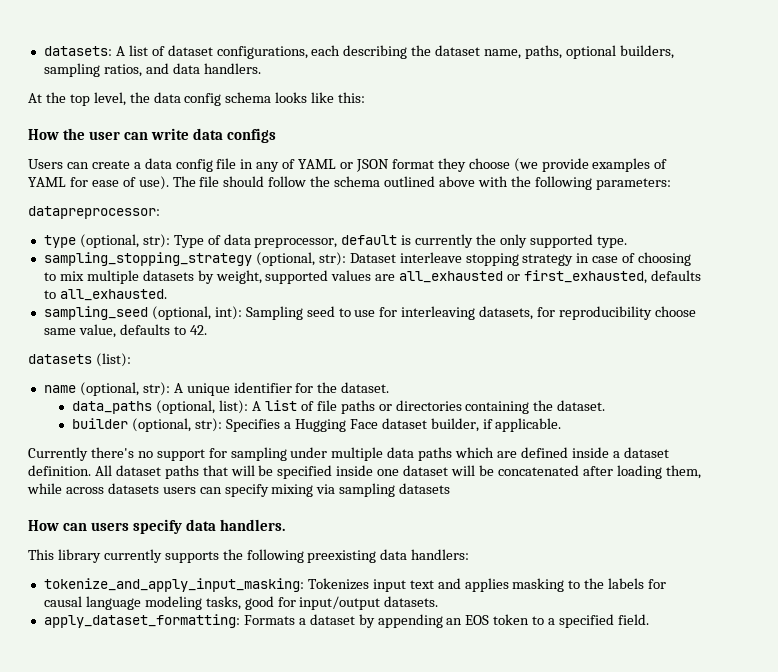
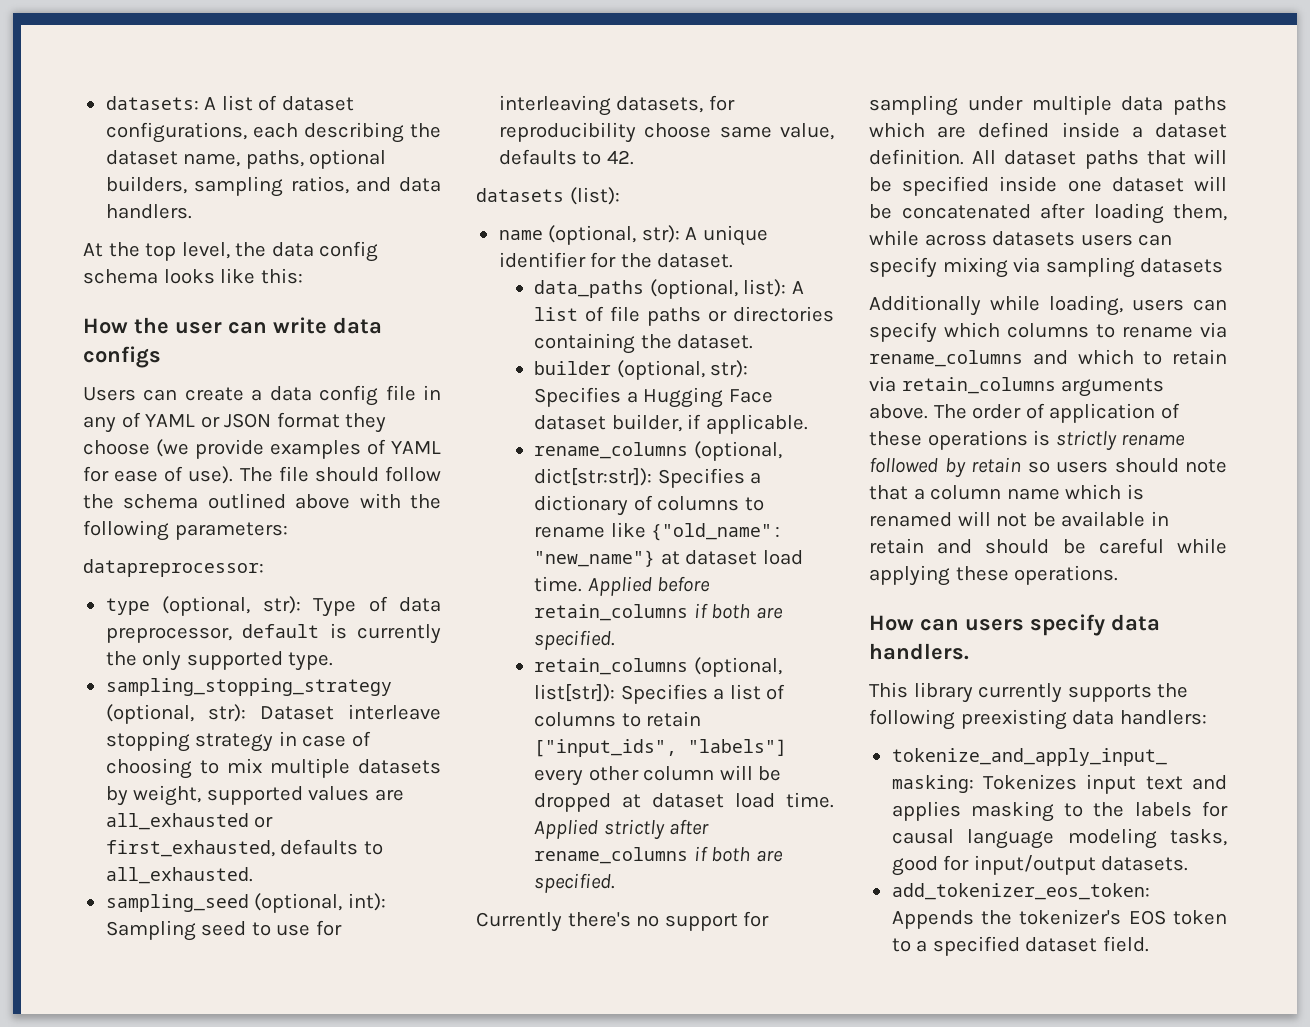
+ rename_columns (optional, dict[str:str]): Specifies a dictionary of columns to rename like {"old_name": "new_name"} at dataset load time. Applied before retain_columns if both are specified.
+ retain_columns (optional, list[str]): Specifies a list of columns to retain ["input_ids", "labels"] every other column will be dropped at dataset load time. Applied strictly after rename_columns if both are specified.
+ Additionally while loading, users can specify which columns to rename via rename_columns and which to retain via retain_columns arguments above. The order of application of these operations is strictly rename followed by retain so users should note that a column name which is renamed will not be available in retain and should be careful while applying these operations.
- apply_dataset_formatting: Formats a dataset by appending an EOS token to a specified field.
+ add_tokenizer_eos_token: Appends the tokenizer's EOS token to a specified dataset field.

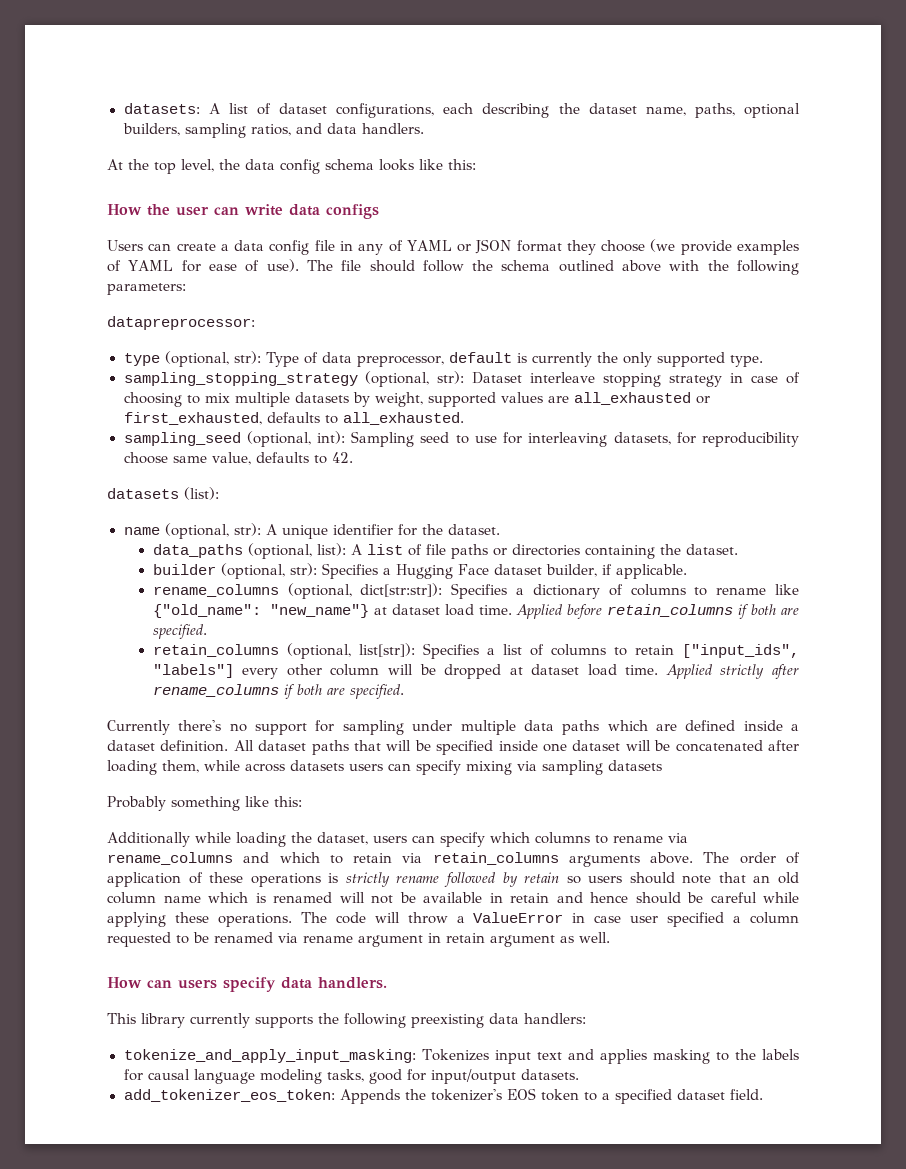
+ Probably something like this:
- Additionally while loading, users can specify which columns to rename via rename_columns and which to retain via retain_columns arguments above.
+ Additionally while loading the dataset, users can specify which columns to rename via rename_columns and which to retain via retain_columns arguments above.
- The order of application of these operations is strictly rename followed by retain so users should note that a column name which is renamed will not be available in retain and should be careful while applying these operations.
+ The order of application of these operations is strictly rename followed by retain so users should note that an old column name which is renamed will not be available in retain and hence should be careful while applying these operations. The code will throw a ValueError in case user specified a column requested to be renamed via rename argument in retain argument as well.

